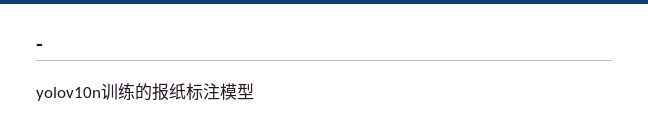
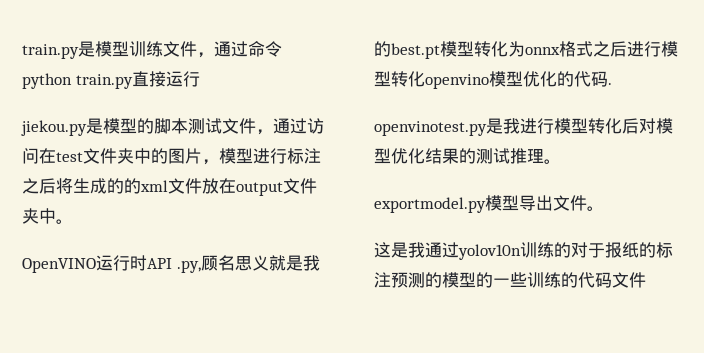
- -
- yolov10n训练的报纸标注模型
+ train.py是模型训练文件，通过命令python train.py直接运行
+ jiekou.py是模型的脚本测试文件，通过访问在test文件夹中的图片，模型进行标注之后将生成的的xml文件放在output文件夹中。
+ OpenVINO运行时API .py,顾名思义就是我的best.pt模型转化为onnx格式之后进行模型转化openvino模型优化的代码.
+ openvinotest.py是我进行模型转化后对模型优化结果的测试推理。
+ exportmodel.py模型导出文件。
+ 这是我通过yolov10n训练的对于报纸的标注预测的模型的一些训练的代码文件

